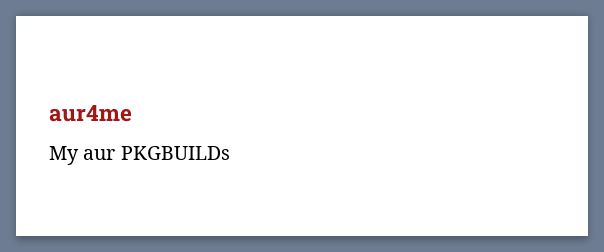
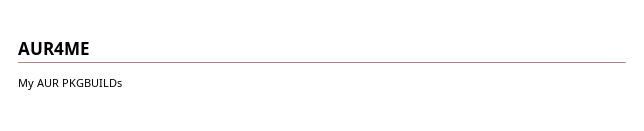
- aur4me
+ AUR4ME
- My aur PKGBUILDs
+ My AUR PKGBUILDs

